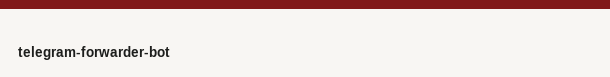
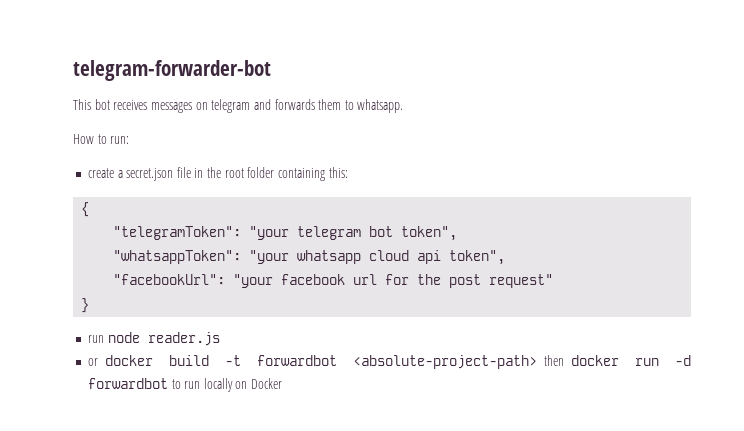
+ This bot receives messages on telegram and forwards them to whatsapp.
+ How to run:
+ create a secret.json file in the root folder containing this:
+ {
+ "telegramToken": "your telegram bot token",
+ "whatsappToken": "your whatsapp cloud api token",
+ "facebookUrl": "your facebook url for the post request"
+ }
+ run node reader.js
+ or docker build -t forwardbot <absolute-project-path> then docker run -d forwardbot to run locally on Docker

